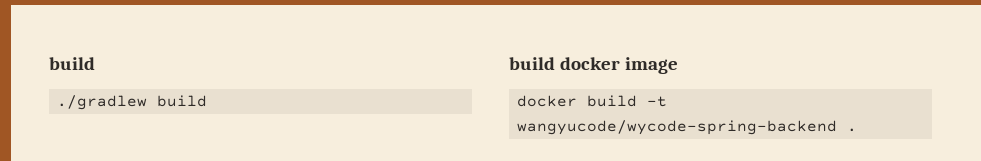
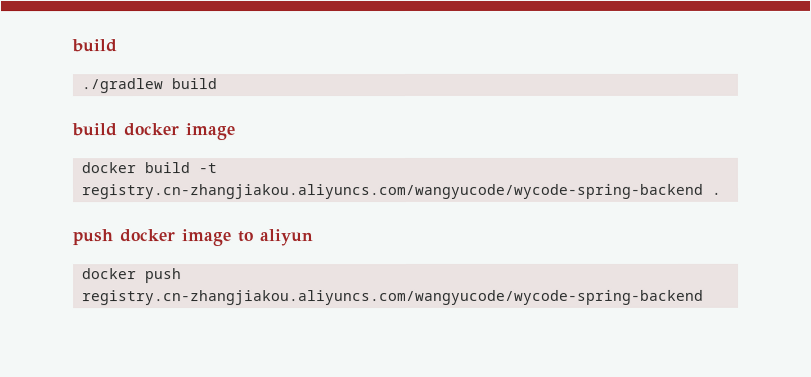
- docker build -t wangyucode/wycode-spring-backend .
+ docker build -t registry.cn-zhangjiakou.aliyuncs.com/wangyucode/wycode-spring-backend .
+ push docker image to aliyun
+ docker push registry.cn-zhangjiakou.aliyuncs.com/wangyucode/wycode-spring-backend

